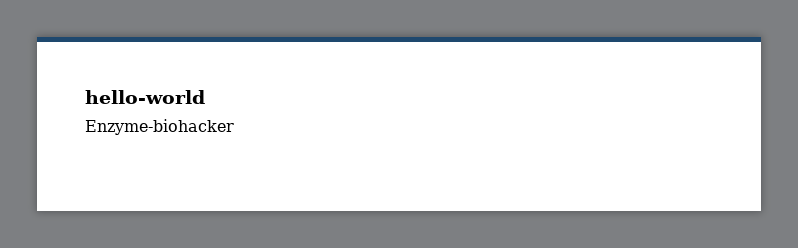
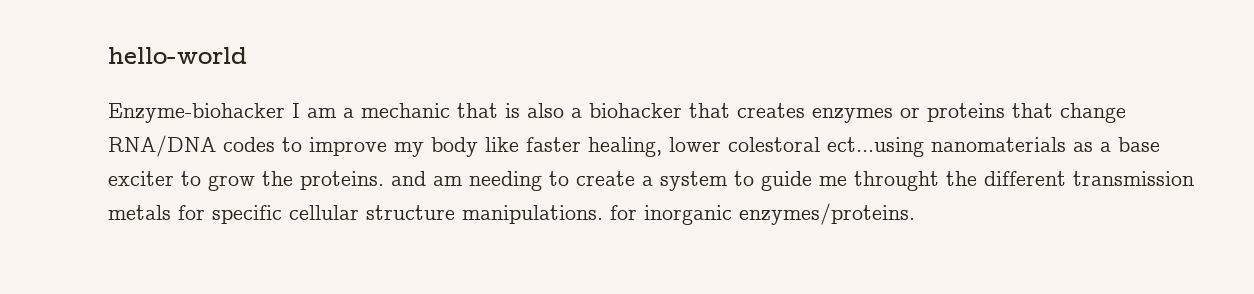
- Enzyme-biohacker
+ Enzyme-biohacker I am a mechanic that is also a biohacker that creates enzymes or proteins that change RNA/DNA codes to improve my body like faster healing, lower colestoral ect...using nanomaterials as a base exciter to grow the proteins. and am needing to create a system to guide me throught the different transmission metals for specific cellular structure manipulations. for inorganic enzymes/proteins.

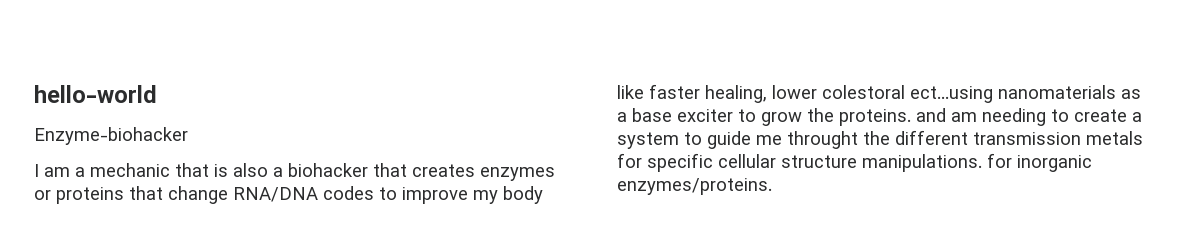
- Enzyme-biohacker I am a mechanic that is also a biohacker that creates enzymes or proteins that change RNA/DNA codes to improve my body like faster healing, lower colestoral ect...using nanomaterials as a base exciter to grow the proteins. and am needing to create a system to guide me throught the different transmission metals for specific cellular structure manipulations. for inorganic enzymes/proteins.
+ Enzyme-biohacker
+ I am a mechanic that is also a biohacker that creates enzymes or proteins that change RNA/DNA codes to improve my body like faster healing, lower colestoral ect...using nanomaterials as a base exciter to grow the proteins. and am needing to create a system to guide me throught the different transmission metals for specific cellular structure manipulations. for inorganic enzymes/proteins.

